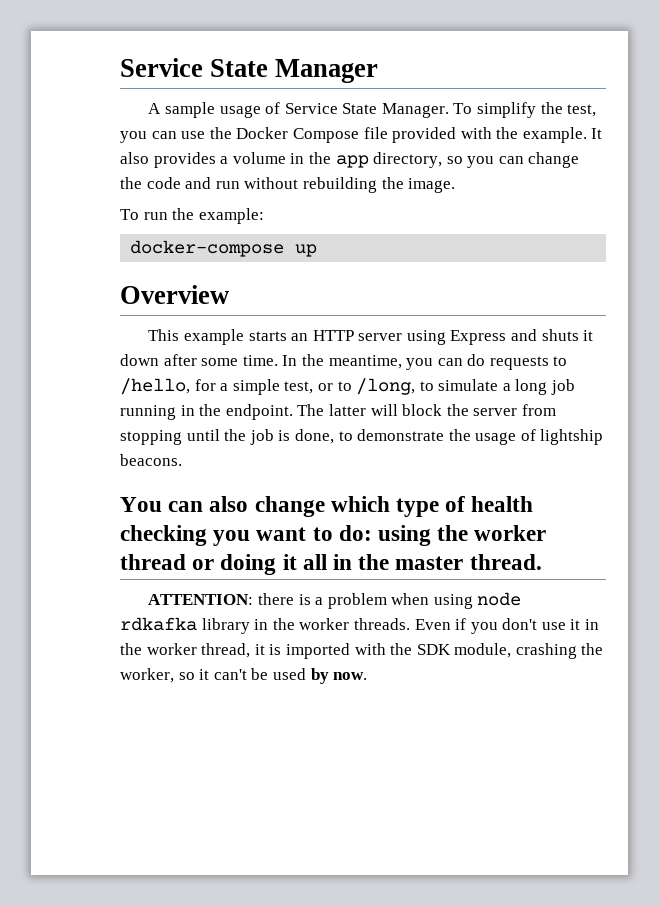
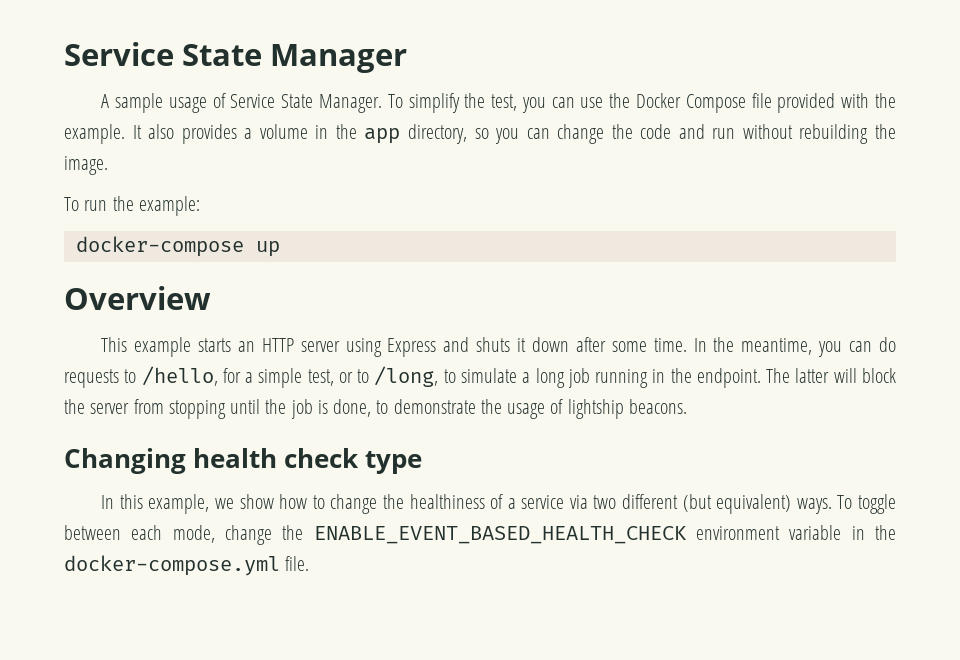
- You can also change which type of health checking you want to do: using the worker thread or doing it all in the master thread.
- ATTENTION: there is a problem when using node rdkafka library in the worker threads. Even if you don't use it in the worker thread, it is imported with the SDK module, crashing the worker, so it can't be used by now.
+ Changing health check type
+ In this example, we show how to change the healthiness of a service via two different (but equivalent) ways. To toggle between each mode, change the ENABLE_EVENT_BASED_HEALTH_CHECK environment variable in the docker-compose.yml file.

